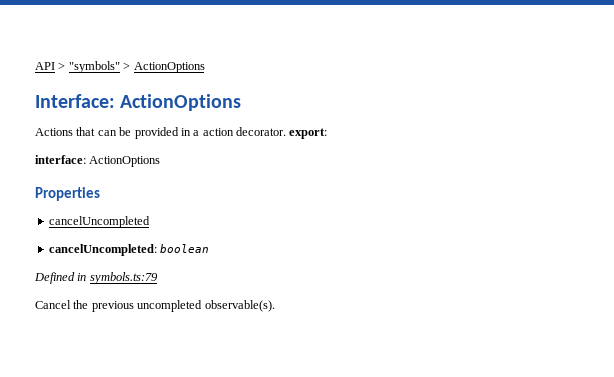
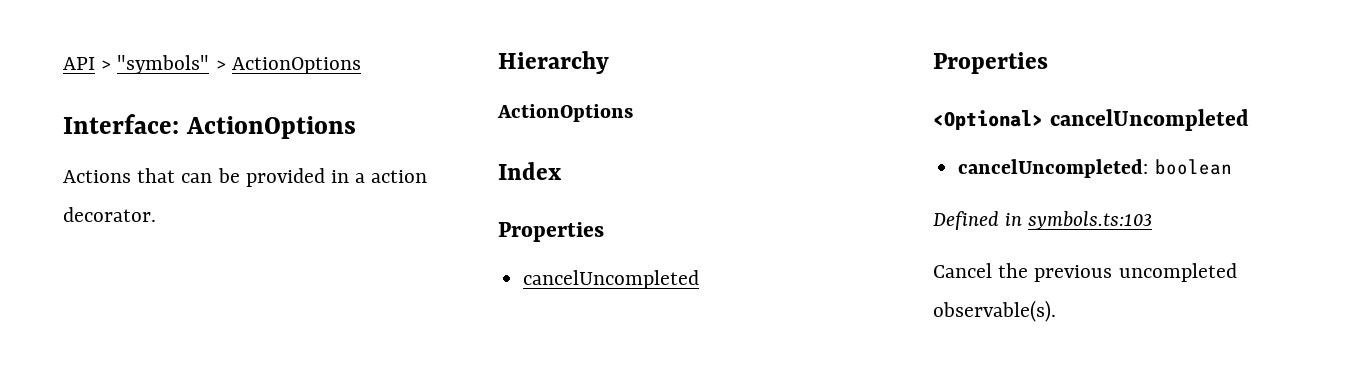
- Actions that can be provided in a action decorator. export:
- interface: ActionOptions
+ Actions that can be provided in a action decorator.
+ Hierarchy
+ ActionOptions
+ Index
  Properties
  cancelUncompleted
+ Properties
+ <Optional> cancelUncompleted
- Defined in symbols.ts:79
+ Defined in symbols.ts:103

